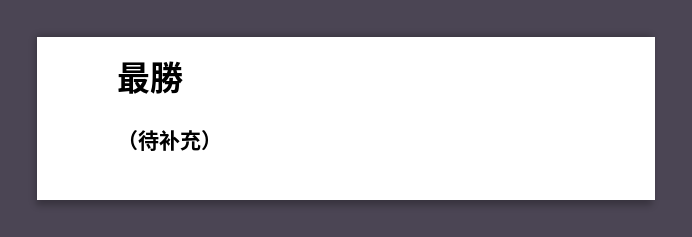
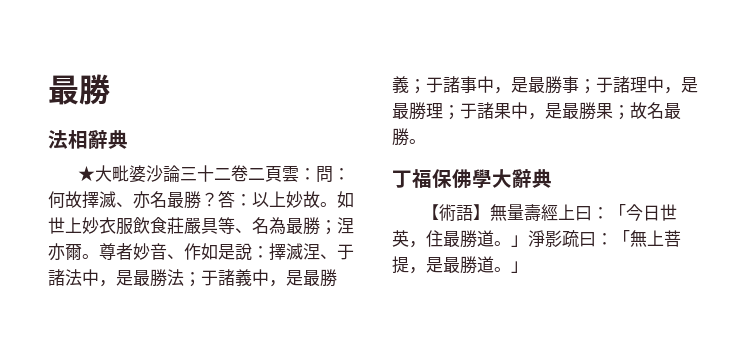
- （待补充）
+ 法相辭典
+ ★大毗婆沙論三十二卷二頁雲：問：何故擇滅、亦名最勝？答：以上妙故。如世上妙衣服飲食莊嚴具等、名為最勝；涅亦爾。尊者妙音、作如是說：擇滅涅、于諸法中，是最勝法；于諸義中，是最勝義；于諸事中，是最勝事；于諸理中，是最勝理；于諸果中，是最勝果；故名最勝。
+ 丁福保佛學大辭典
+ 【術語】無量壽經上曰：「今日世英，住最勝道。」淨影疏曰：「無上菩提，是最勝道。」

